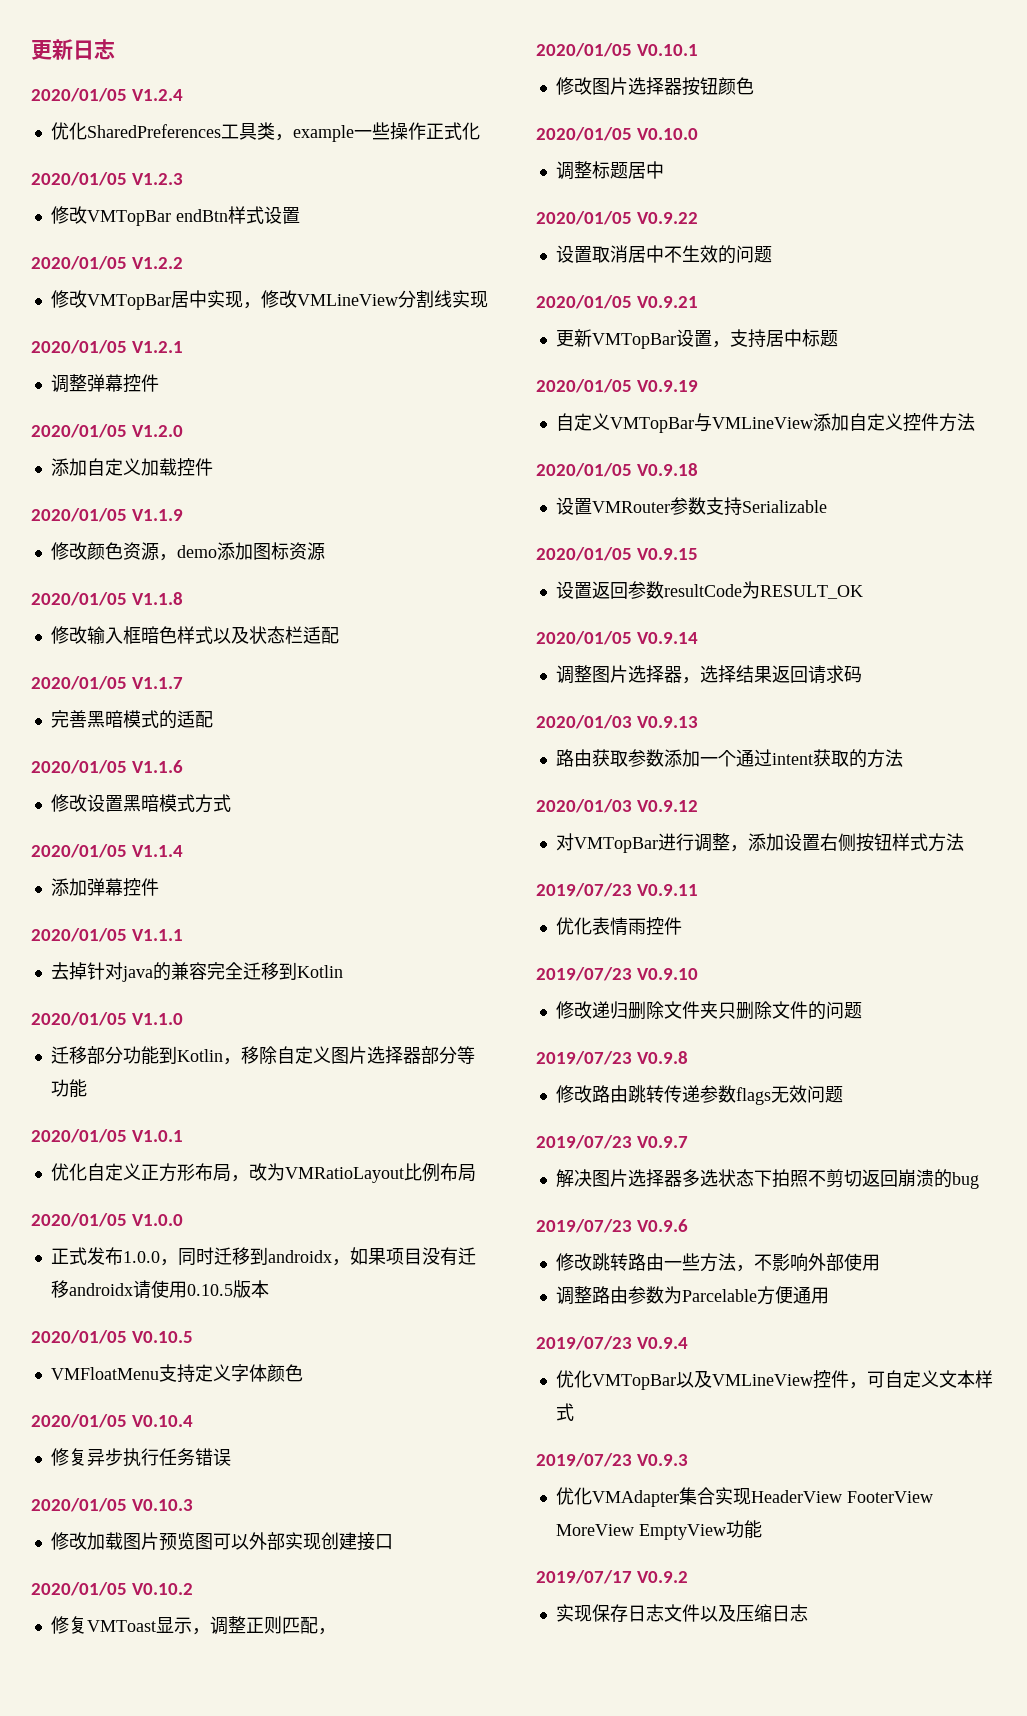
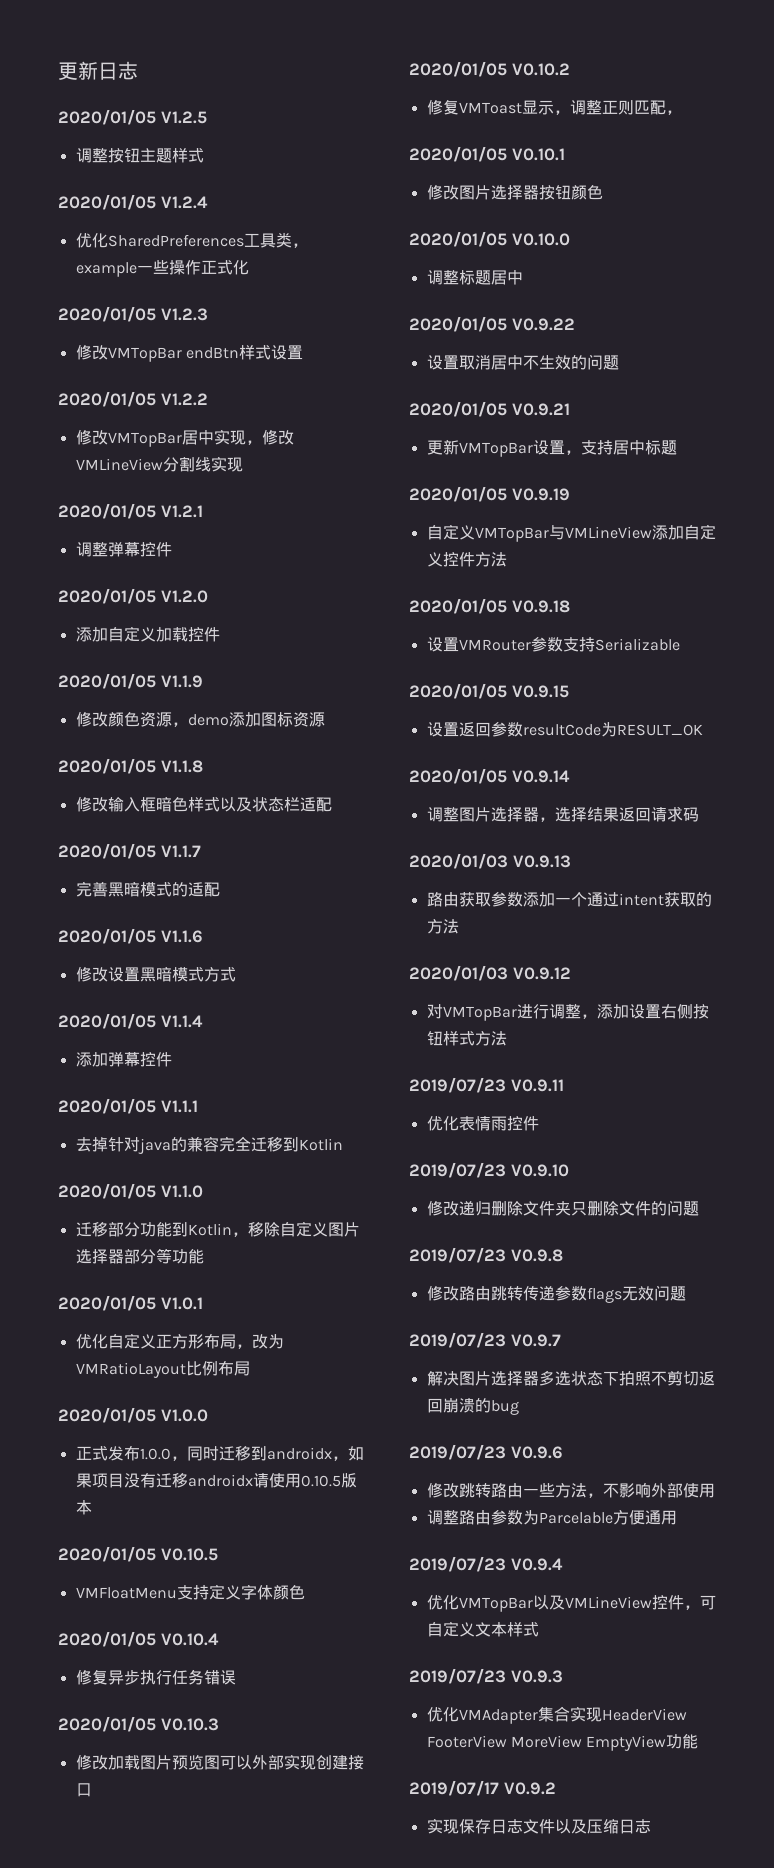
+ 2020/01/05 V1.2.5
+ 调整按钮主题样式

